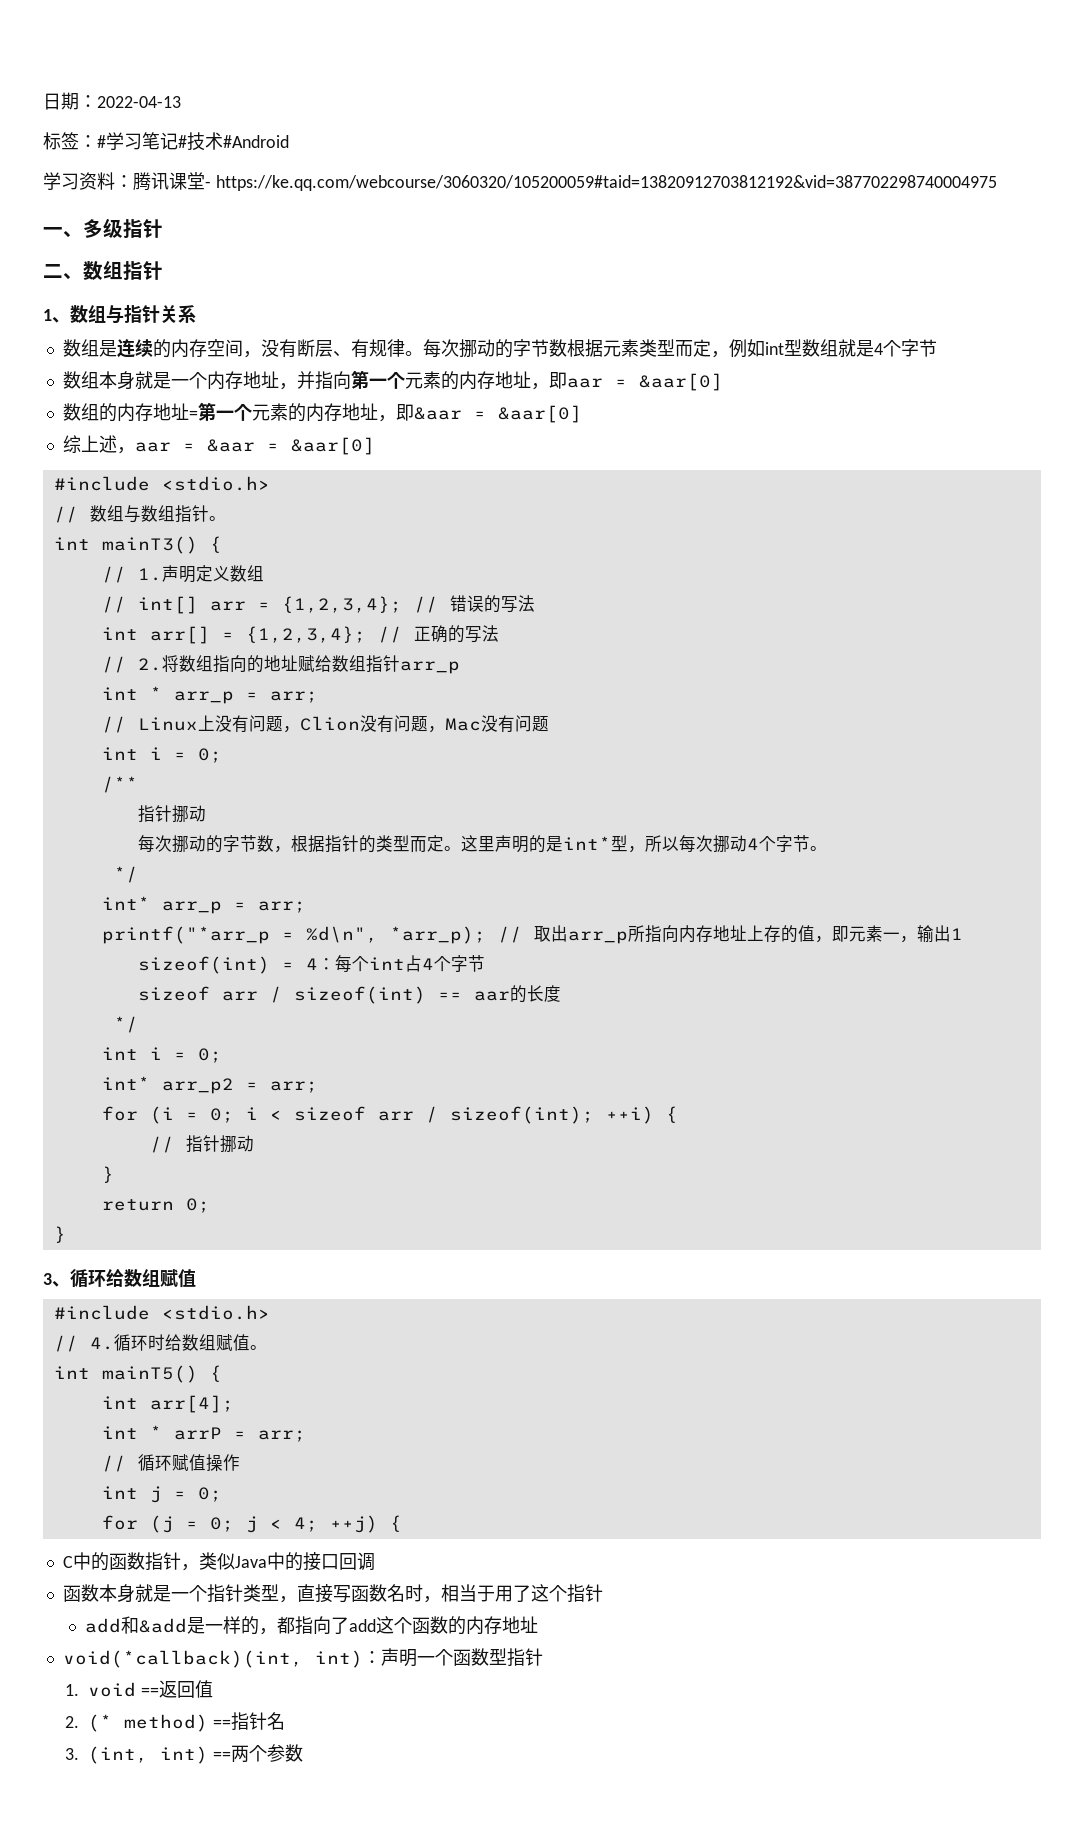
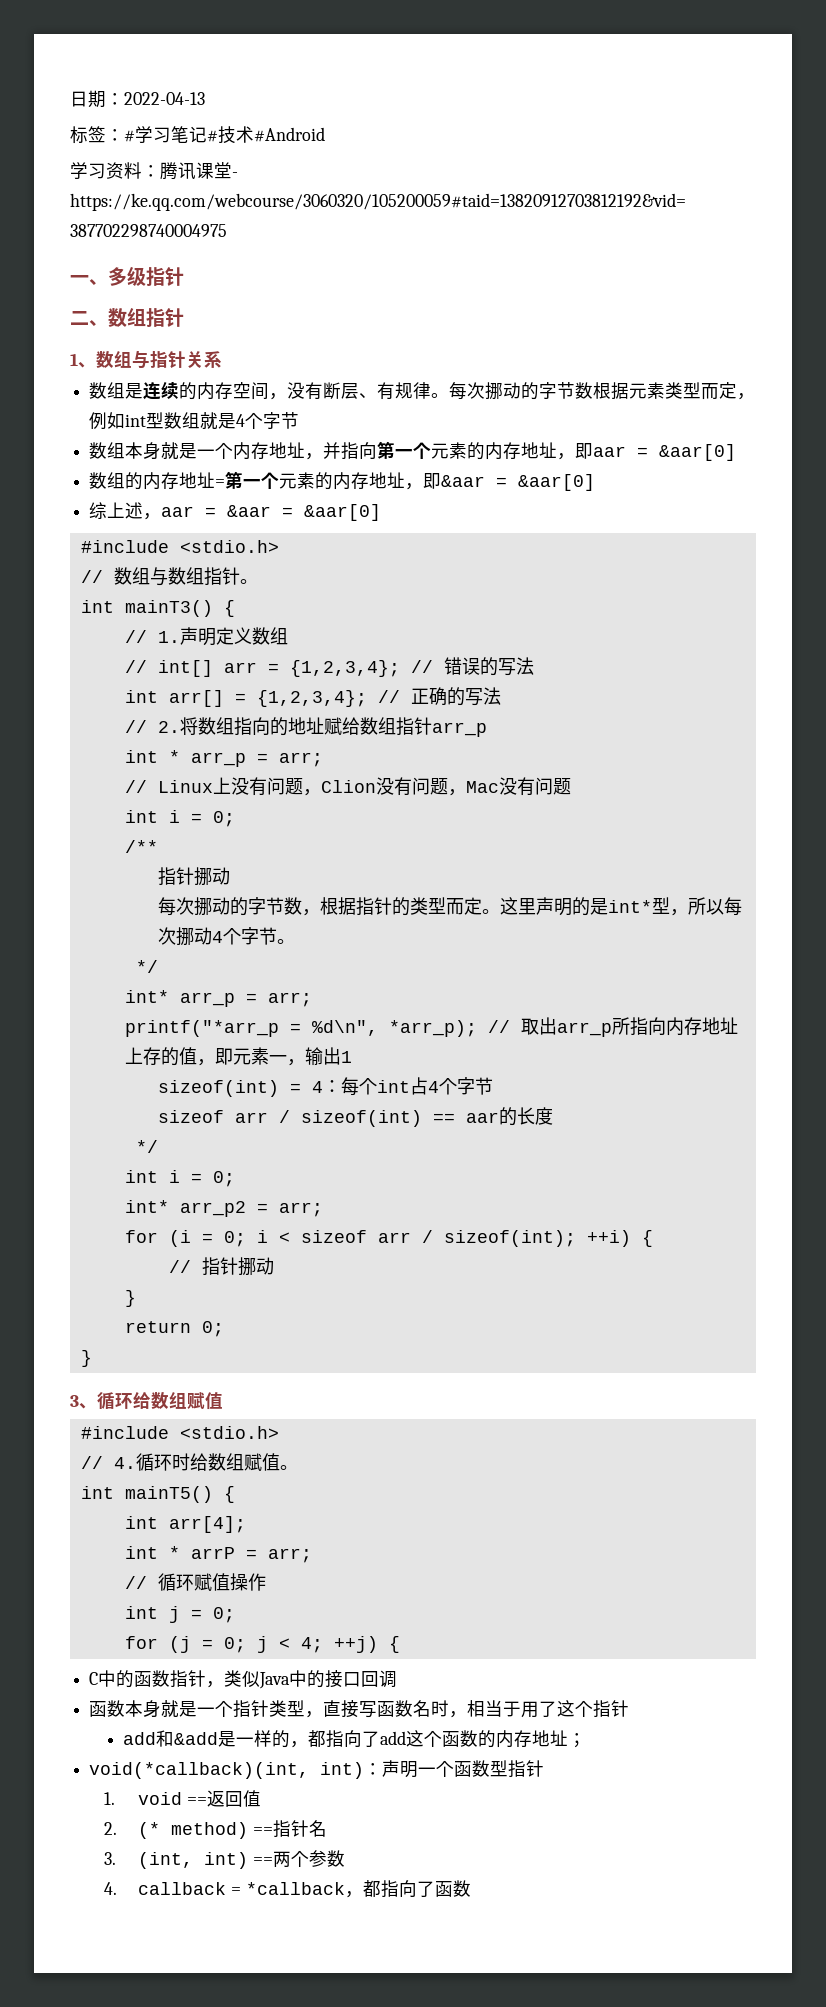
- add和&add是一样的，都指向了add这个函数的内存地址
+ add和&add是一样的，都指向了add这个函数的内存地址；
+ 4. callback = *callback，都指向了函数

